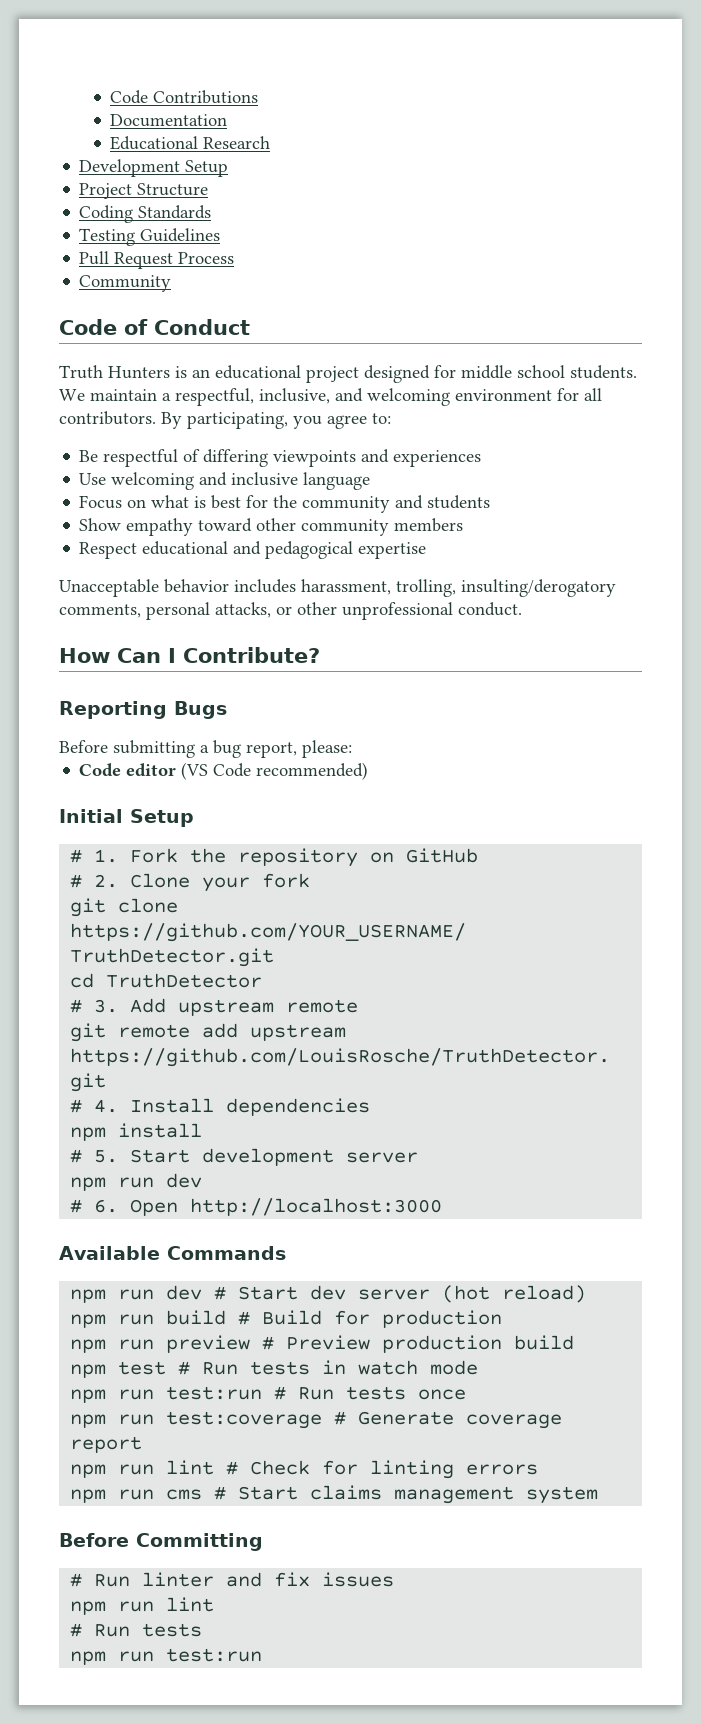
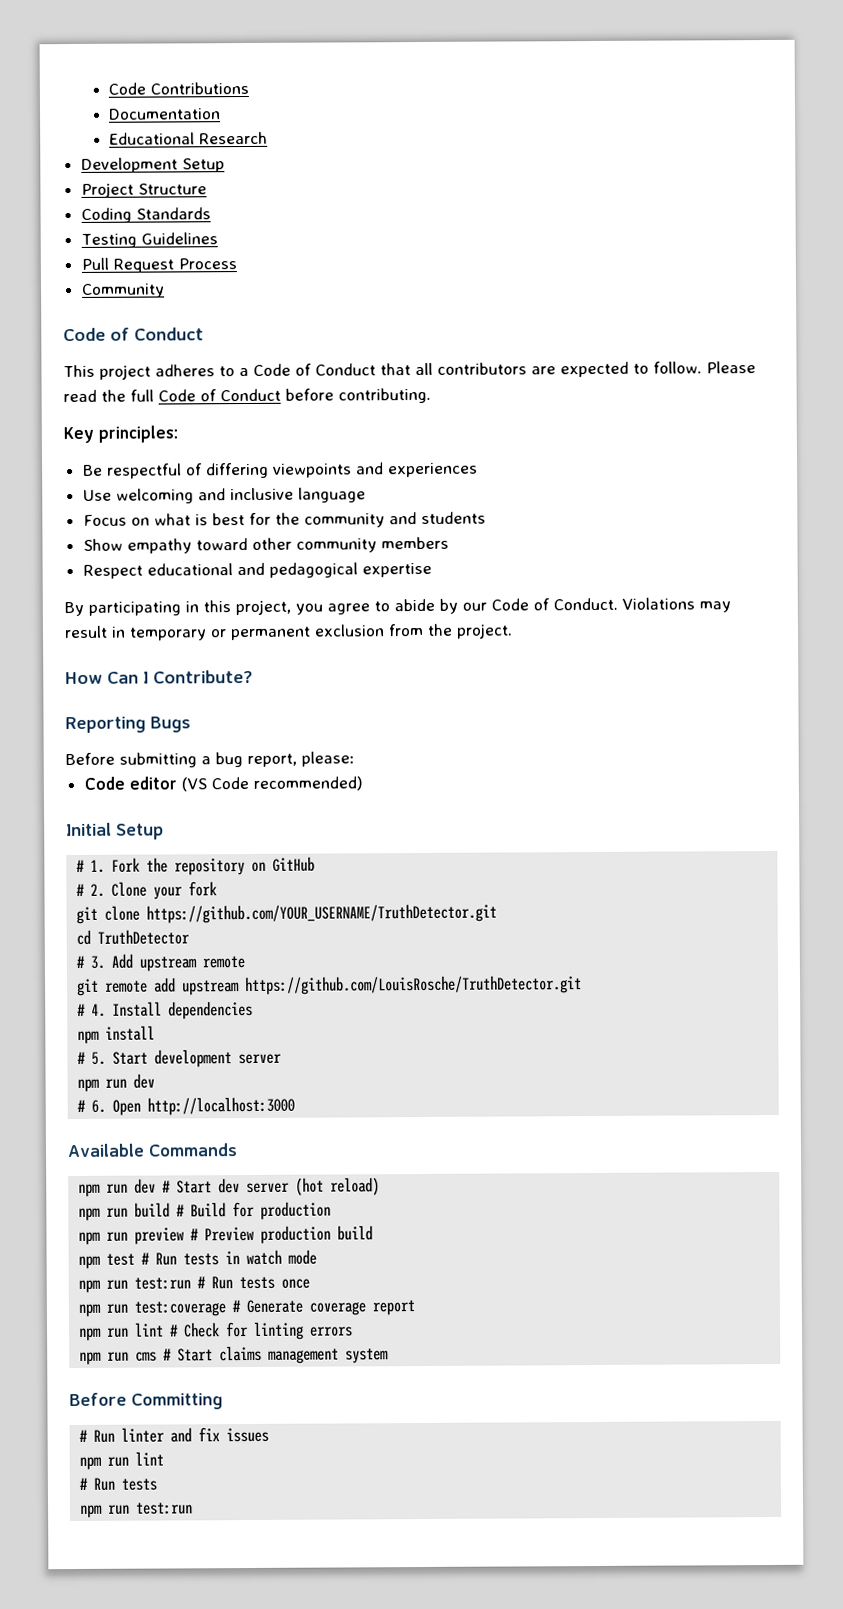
- Truth Hunters is an educational project designed for middle school students. We maintain a respectful, inclusive, and welcoming environment for all contributors. By participating, you agree to:
+ This project adheres to a Code of Conduct that all contributors are expected to follow. Please read the full Code of Conduct before contributing.
+ Key principles:
- Unacceptable behavior includes harassment, trolling, insulting/derogatory comments, personal attacks, or other unprofessional conduct.
+ By participating in this project, you agree to abide by our Code of Conduct. Violations may result in temporary or permanent exclusion from the project.

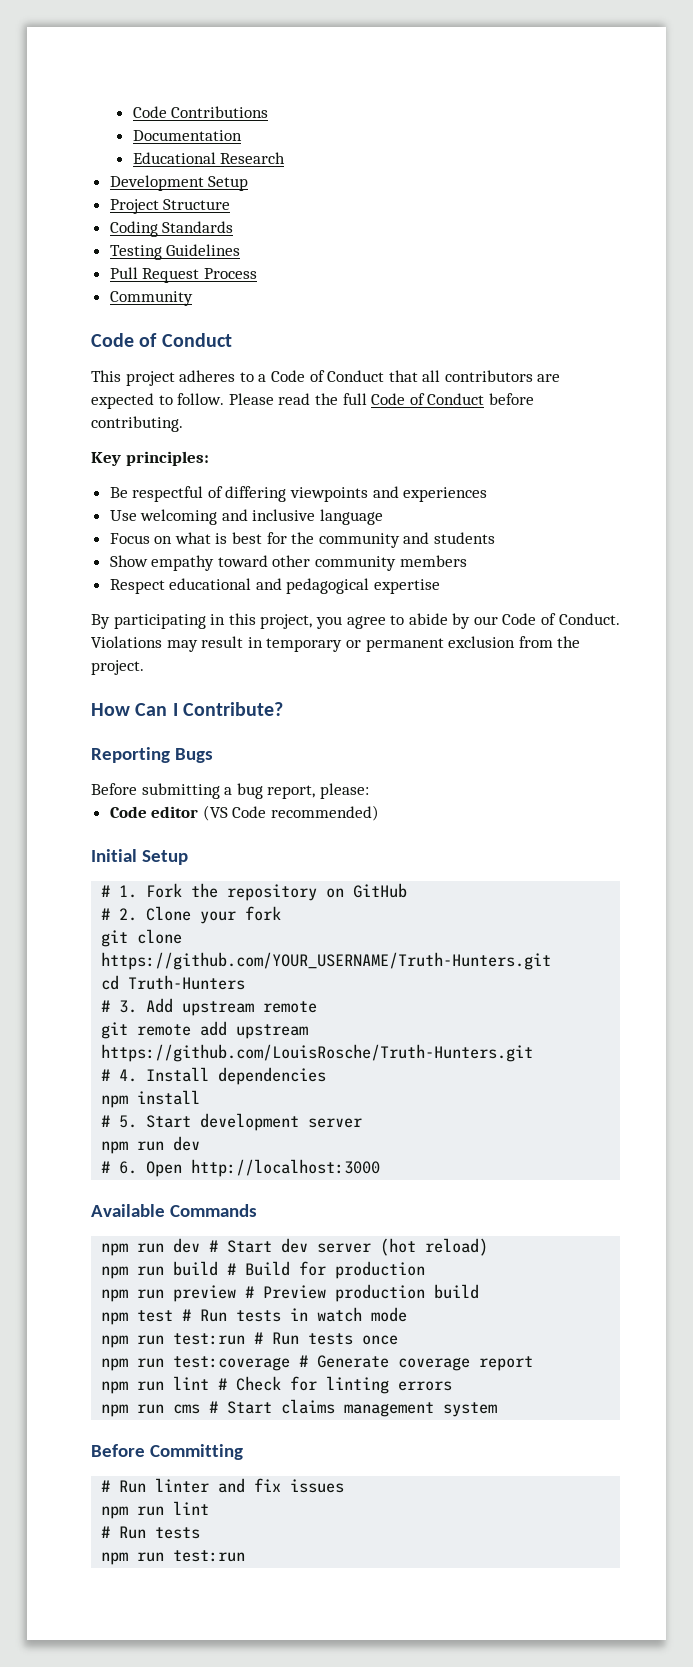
- git clone https://github.com/YOUR_USERNAME/TruthDetector.git
+ git clone https://github.com/YOUR_USERNAME/Truth-Hunters.git
- cd TruthDetector
+ cd Truth-Hunters
- git remote add upstream https://github.com/LouisRosche/TruthDetector.git
+ git remote add upstream https://github.com/LouisRosche/Truth-Hunters.git

